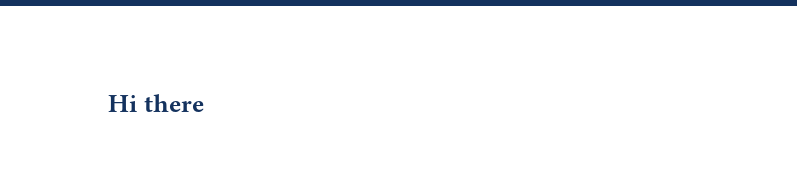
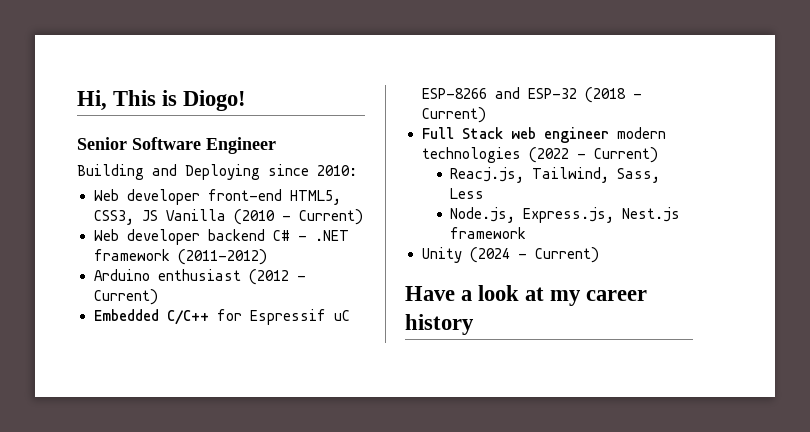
- Hi there
+ Hi, This is Diogo!
+ Senior Software Engineer
+ Building and Deploying since 2010:
+ Web developer front-end HTML5, CSS3, JS Vanilla (2010 - Current)
+ Web developer backend C# - .NET framework (2011-2012)
+ Arduino enthusiast (2012 - Current)
+ Embedded C/C++ for Espressif uC ESP-8266 and ESP-32 (2018 - Current)
+ Full Stack web engineer modern technologies (2022 - Current)
+ Reacj.js, Tailwind, Sass, Less
+ Node.js, Express.js, Nest.js framework
+ Unity (2024 - Current)
+ Have a look at my career history

